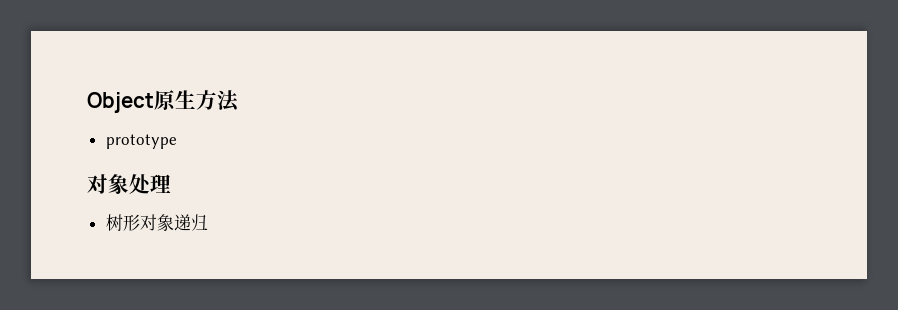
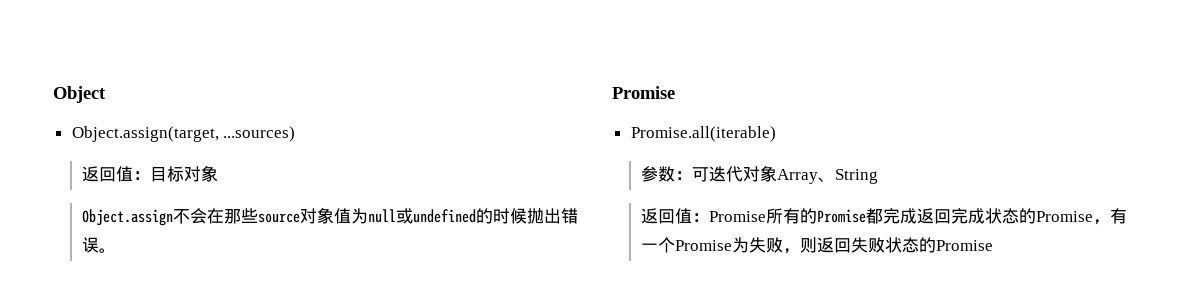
- Object原生方法
- prototype
- 对象处理
- 树形对象递归
+ Object
+ Object.assign(target, ...sources)
+ 返回值：目标对象
+ Object.assign不会在那些source对象值为null或undefined的时候抛出错误。
+ Promise
+ Promise.all(iterable)
+ 参数：可迭代对象Array、String
+ 返回值：Promise所有的Promise都完成返回完成状态的Promise，有一个Promise为失败，则返回失败状态的Promise

